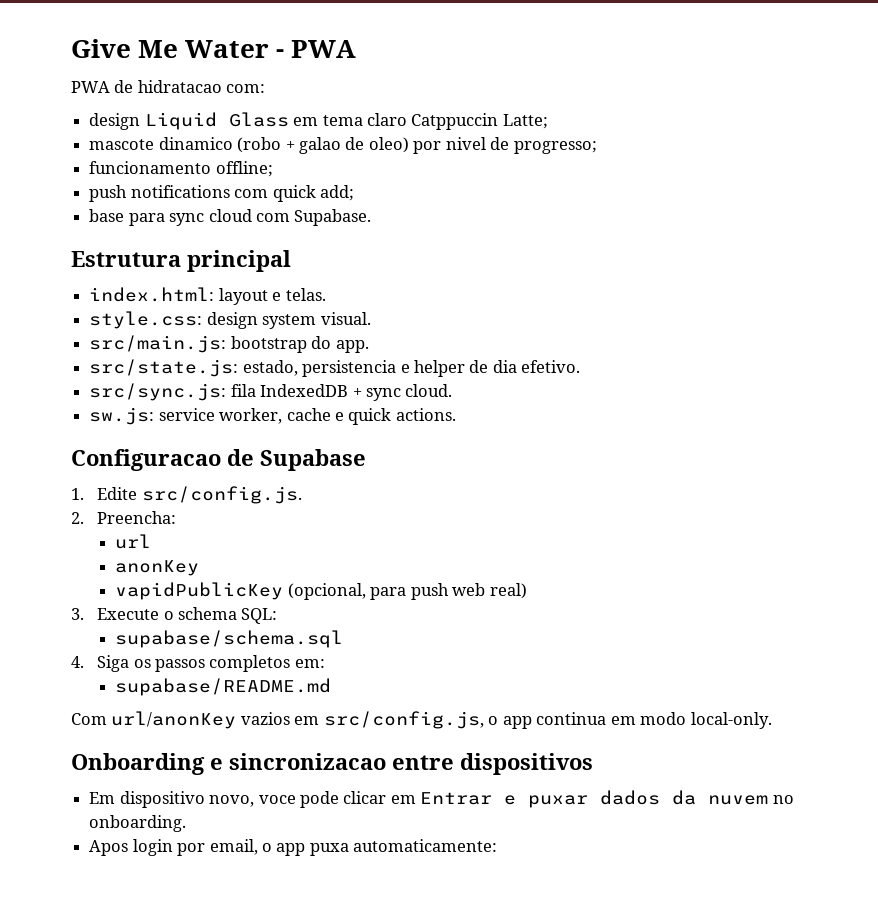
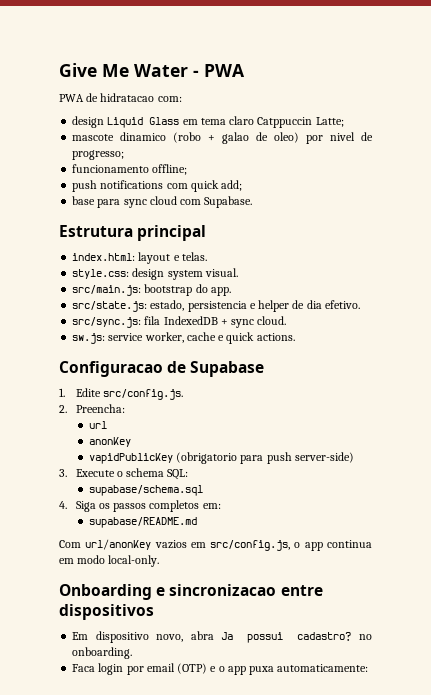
- vapidPublicKey (opcional, para push web real)
+ vapidPublicKey (obrigatorio para push server-side)
- Em dispositivo novo, voce pode clicar em Entrar e puxar dados da nuvem no onboarding.
+ Em dispositivo novo, abra Ja possui cadastro? no onboarding.
- Apos login por email, o app puxa automaticamente:
+ Faca login por email (OTP) e o app puxa automaticamente:

